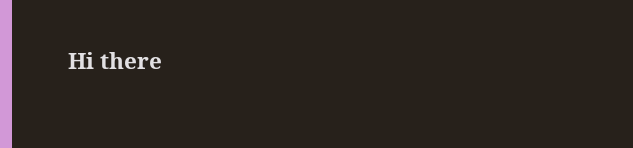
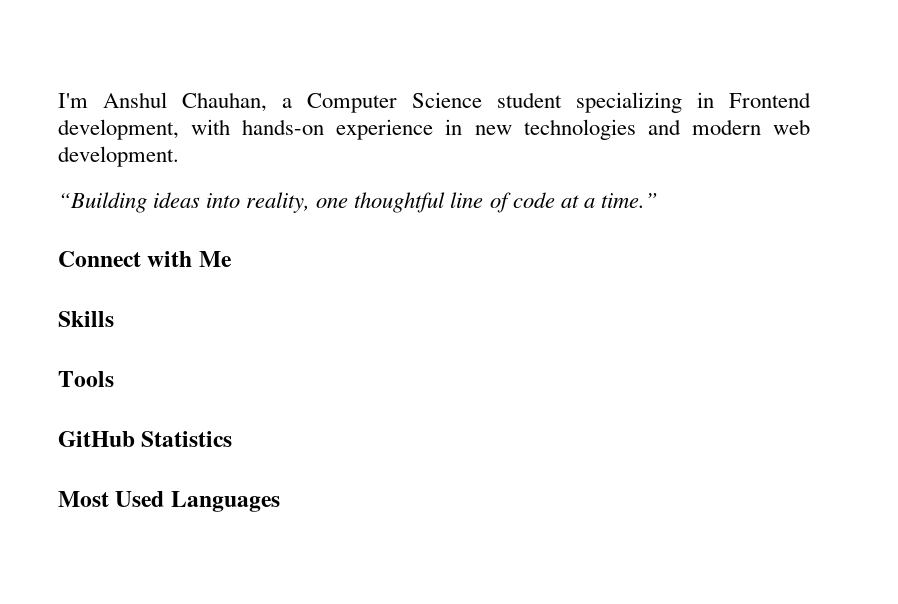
- Hi there
+ I'm Anshul Chauhan, a Computer Science student specializing in Frontend development, with hands-on experience in new technologies and modern web development.
+ “Building ideas into reality, one thoughtful line of code at a time.”
+ Connect with Me
+ Skills
+ Tools
+ GitHub Statistics
+ Most Used Languages

